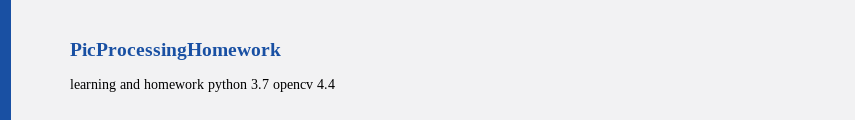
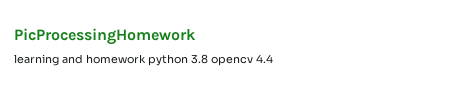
- learning and homework python 3.7 opencv 4.4
+ learning and homework python 3.8 opencv 4.4

